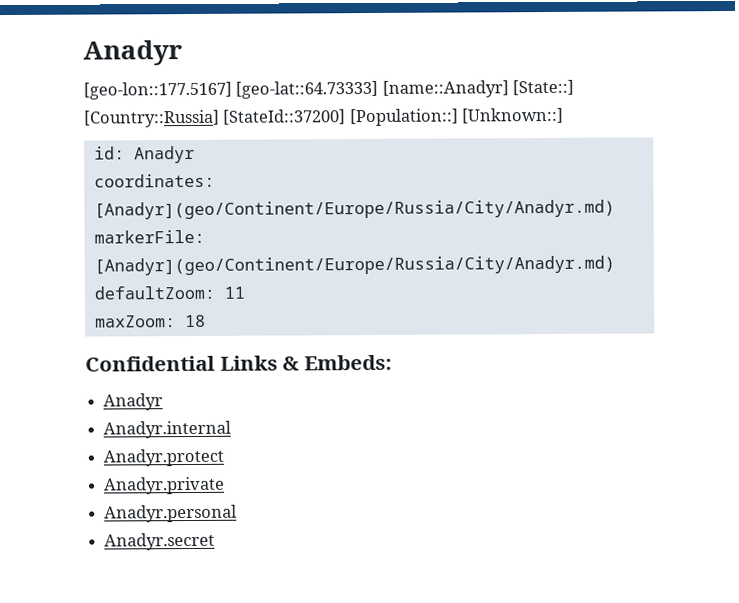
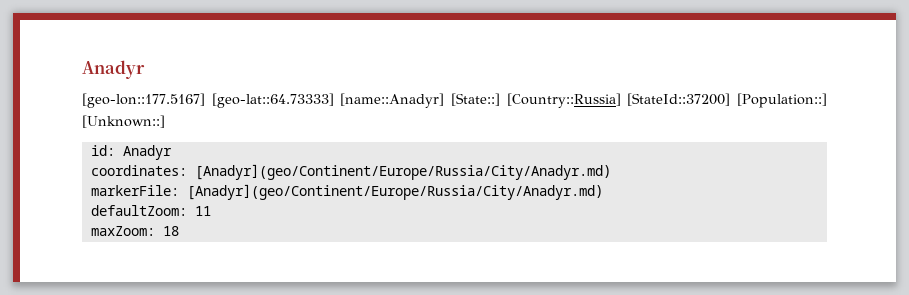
- Confidential Links & Embeds:
- Anadyr
- Anadyr.internal
- Anadyr.protect
- Anadyr.private
- Anadyr.personal
- Anadyr.secret

